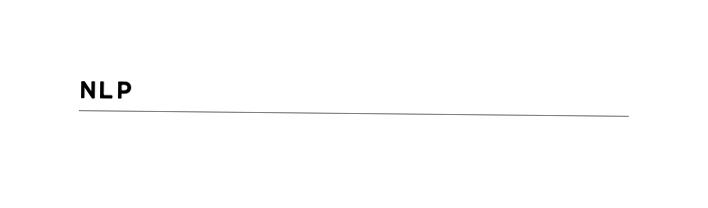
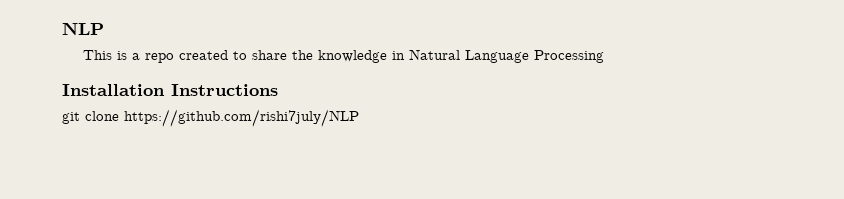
+ This is a repo created to share the knowledge in Natural Language Processing
+ Installation Instructions
+ git clone https://github.com/rishi7july/NLP

